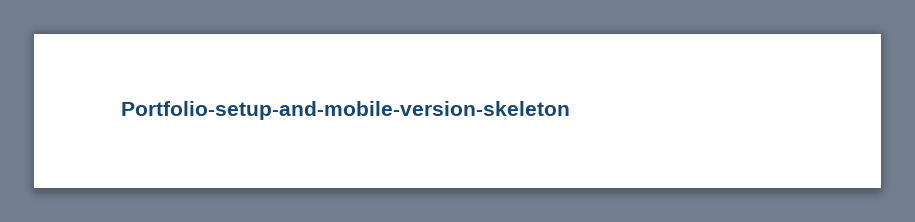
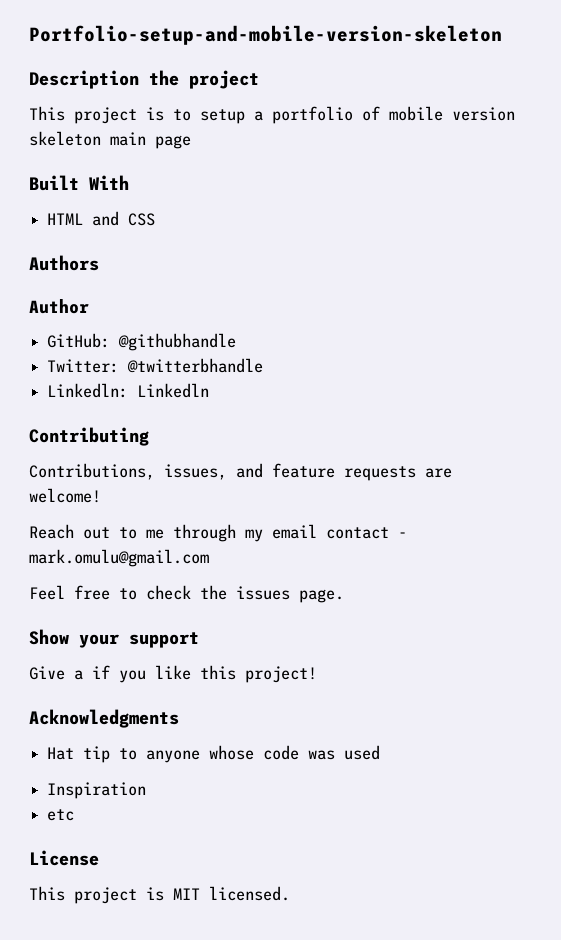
+ Description the project
+ This project is to setup a portfolio of mobile version skeleton main page
+ Built With
+ HTML and CSS
+ Authors
+ Author
+ GitHub: @githubhandle
+ Twitter: @twitterbhandle
+ Linkedln: Linkedln
+ Contributing
+ Contributions, issues, and feature requests are welcome!
+ Reach out to me through my email contact - mark.omulu@gmail.com
+ Feel free to check the issues page.
+ Show your support
+ Give a if you like this project!
+ Acknowledgments
+ Hat tip to anyone whose code was used
+ Inspiration
+ etc
+ License
+ This project is MIT licensed.

